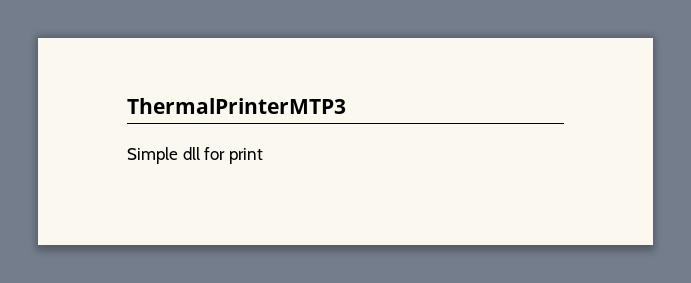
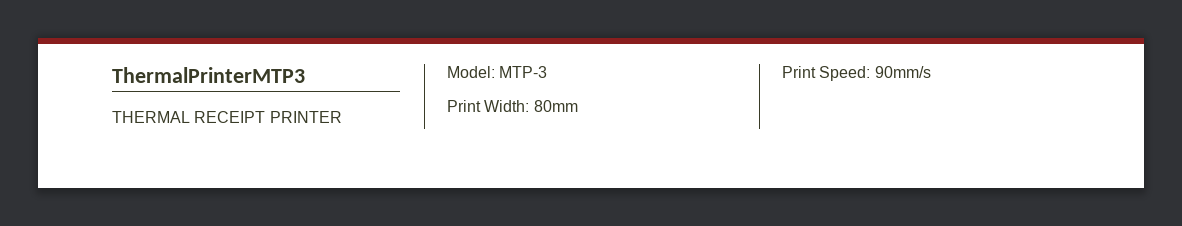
- Simple dll for print
+ THERMAL RECEIPT PRINTER
+ Model: MTP-3
+ Print Width: 80mm
+ Print Speed: 90mm/s

